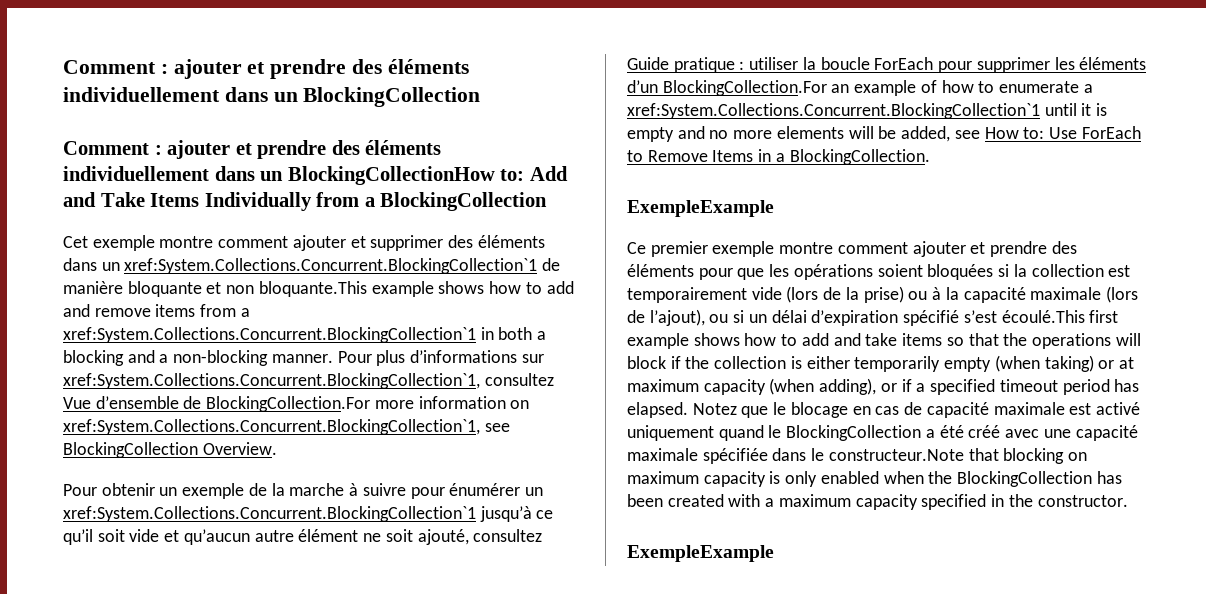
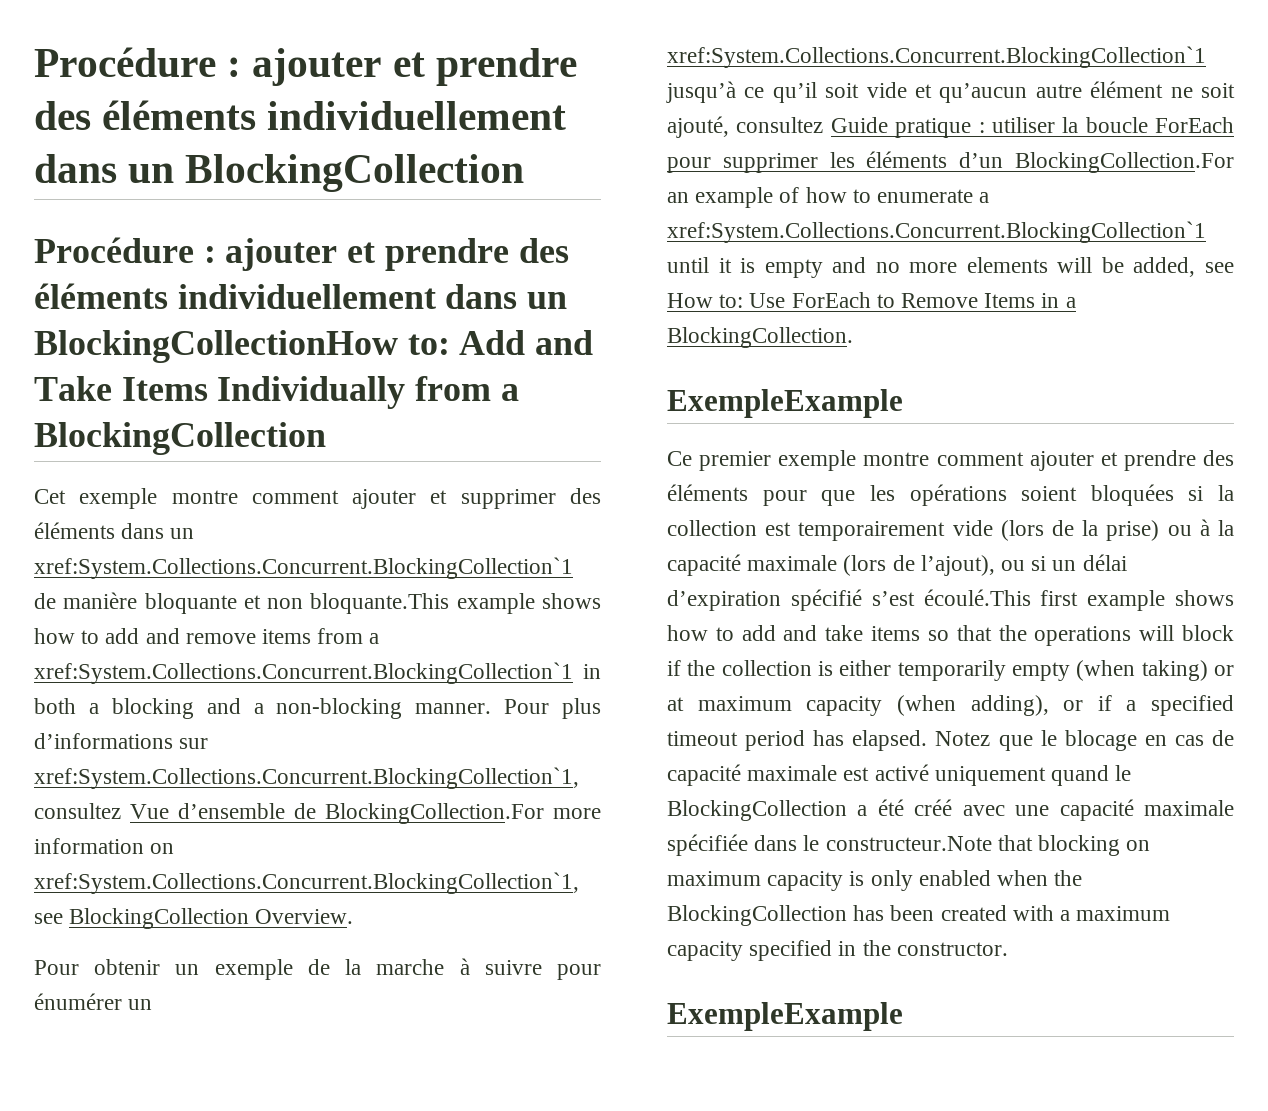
- Comment : ajouter et prendre des éléments individuellement dans un BlockingCollection
+ Procédure : ajouter et prendre des éléments individuellement dans un BlockingCollection
- Comment : ajouter et prendre des éléments individuellement dans un BlockingCollectionHow to: Add and Take Items Individually from a BlockingCollection
+ Procédure : ajouter et prendre des éléments individuellement dans un BlockingCollectionHow to: Add and Take Items Individually from a BlockingCollection

